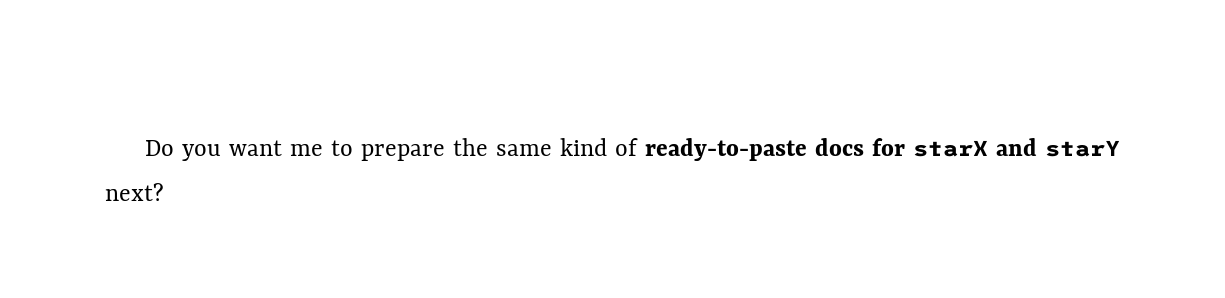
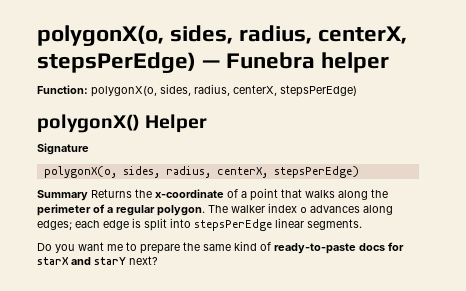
+ polygonX(o, sides, radius, centerX, stepsPerEdge) — Funebra helper
+ Function: polygonX(o, sides, radius, centerX, stepsPerEdge)
+ polygonX() Helper
+ Signature
+ polygonX(o, sides, radius, centerX, stepsPerEdge)
+ Summary Returns the x-coordinate of a point that walks along the perimeter of a regular polygon. The walker index o advances along edges; each edge is split into stepsPerEdge linear segments.

